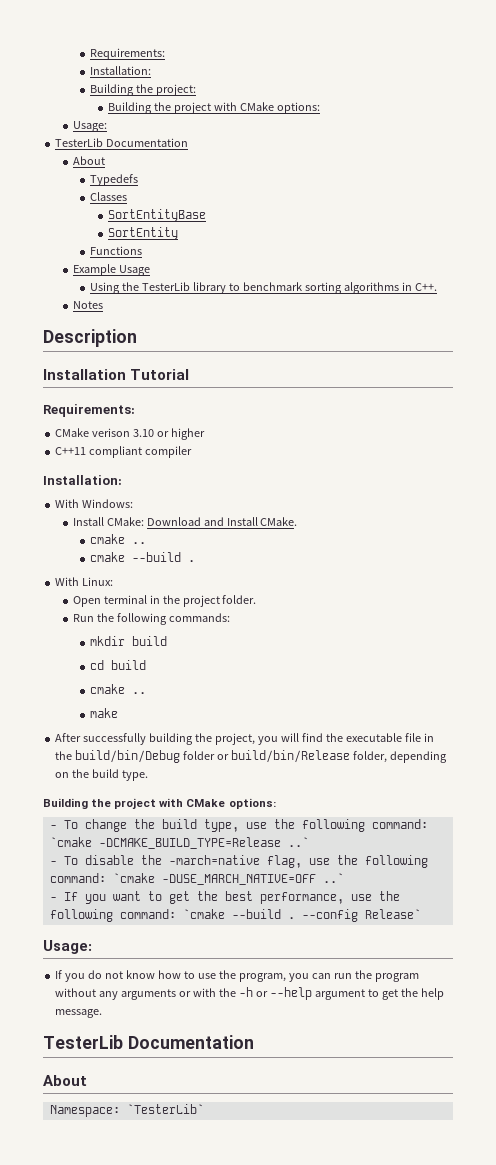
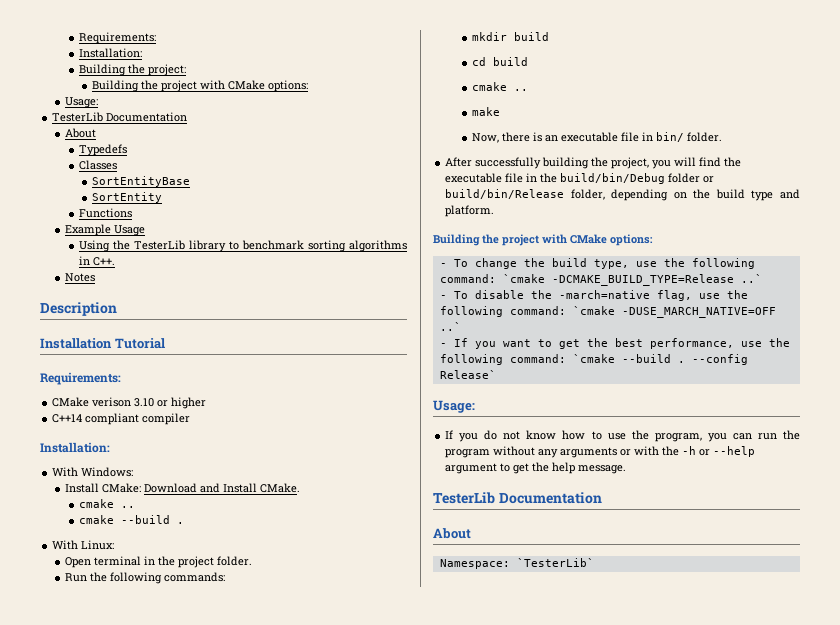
- C++11 compliant compiler
+ C++14 compliant compiler
+ Now, there is an executable file in bin/ folder.
- After successfully building the project, you will find the executable file in the build/bin/Debug folder or build/bin/Release folder, depending on the build type.
+ After successfully building the project, you will find the executable file in the build/bin/Debug folder or build/bin/Release folder, depending on the build type and platform.

